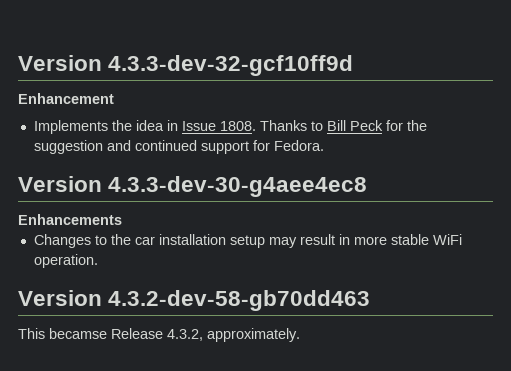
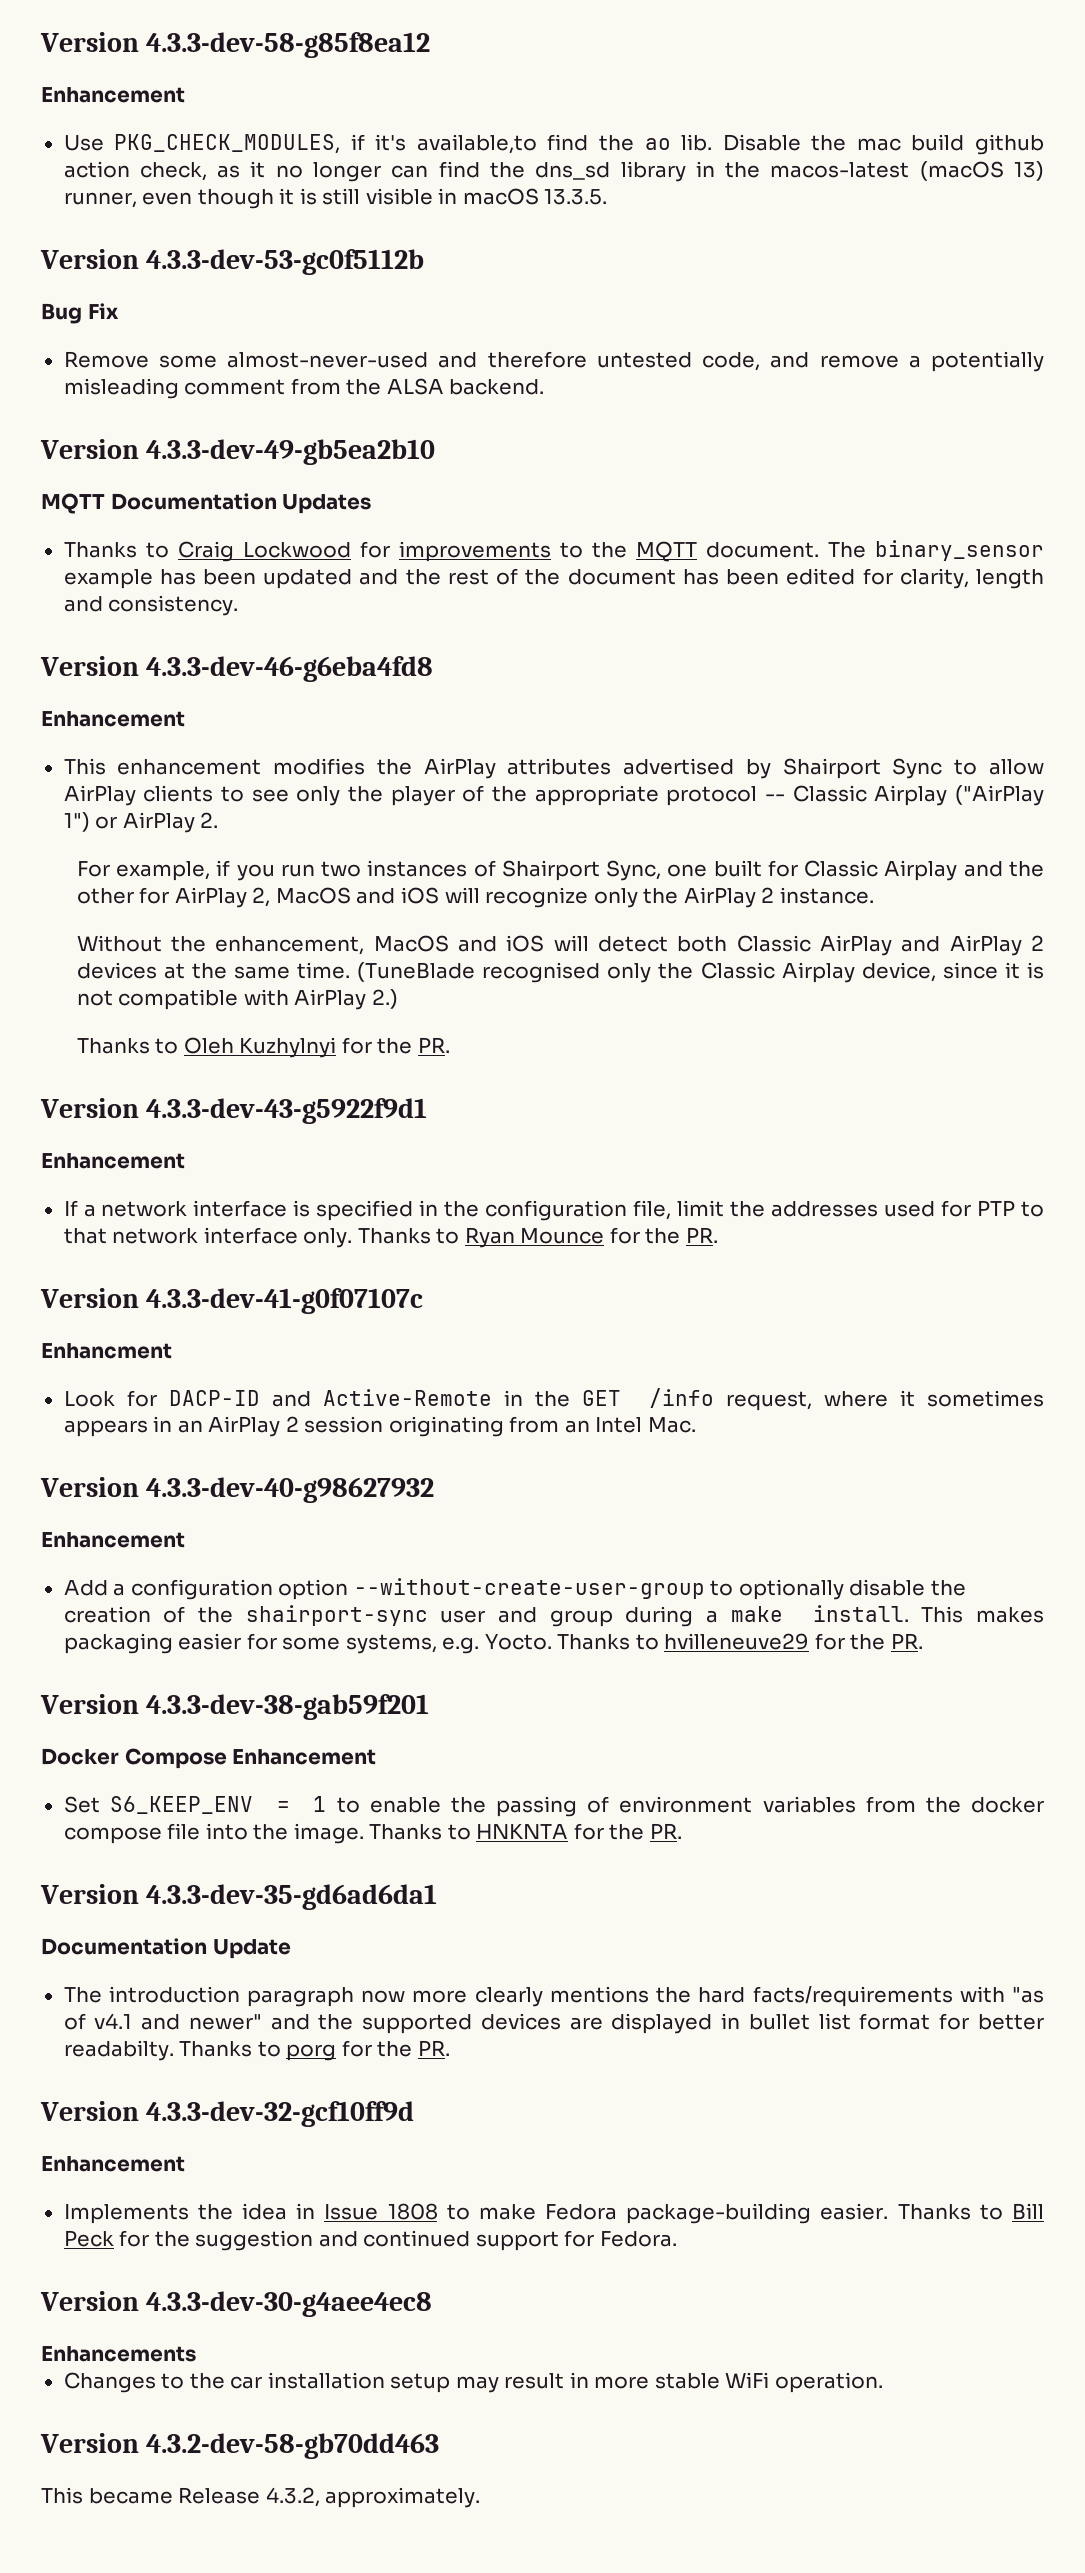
+ Version 4.3.3-dev-58-g85f8ea12
+ Enhancement
+ Use PKG_CHECK_MODULES, if it's available,to find the ao lib. Disable the mac build github action check, as it no longer can find the dns_sd library in the macos-latest (macOS 13) runner, even though it is still visible in macOS 13.3.5.
+ Version 4.3.3-dev-53-gc0f5112b
+ Bug Fix
+ Remove some almost-never-used and therefore untested code, and remove a potentially misleading comment from the ALSA backend.
+ Version 4.3.3-dev-49-gb5ea2b10
+ MQTT Documentation Updates
+ Thanks to Craig Lockwood for improvements to the MQTT document. The binary_sensor example has been updated and the rest of the document has been edited for clarity, length and consistency.
+ Version 4.3.3-dev-46-g6eba4fd8
+ Enhancement
+ This enhancement modifies the AirPlay attributes advertised by Shairport Sync to allow AirPlay clients to see only the player of the appropriate protocol -- Classic Airplay ("AirPlay 1") or AirPlay 2.
+ For example, if you run two instances of Shairport Sync, one built for Classic Airplay and the other for AirPlay 2, MacOS and iOS will recognize only the AirPlay 2 instance.
+ Without the enhancement, MacOS and iOS will detect both Classic AirPlay and AirPlay 2 devices at the same time. (TuneBlade recognised only the Classic Airplay device, since it is not compatible with AirPlay 2.)
+ Thanks to Oleh Kuzhylnyi for the PR.
+ Version 4.3.3-dev-43-g5922f9d1
+ Enhancement
+ If a network interface is specified in the configuration file, limit the addresses used for PTP to that network interface only. Thanks to Ryan Mounce for the PR.
+ Version 4.3.3-dev-41-g0f07107c
+ Enhancment
+ Look for DACP-ID and Active-Remote in the GET /info request, where it sometimes appears in an AirPlay 2 session originating from an Intel Mac.
+ Version 4.3.3-dev-40-g98627932
+ Enhancement
+ Add a configuration option --without-create-user-group to optionally disable the creation of the shairport-sync user and group during a make install. This makes packaging easier for some systems, e.g. Yocto. Thanks to hvilleneuve29 for the PR.
+ Version 4.3.3-dev-38-gab59f201
+ Docker Compose Enhancement
+ Set S6_KEEP_ENV = 1 to enable the passing of environment variables from the docker compose file into the image. Thanks to HNKNTA for the PR.
+ Version 4.3.3-dev-35-gd6ad6da1
+ Documentation Update
+ The introduction paragraph now more clearly mentions the hard facts/requirements with "as of v4.1 and newer" and the supported devices are displayed in bullet list format for better readabilty. Thanks to porg for the PR.
- Implements the idea in Issue 1808.
+ Implements the idea in Issue 1808 to make Fedora package-building easier.
- This becamse Release 4.3.2, approximately.
+ This became Release 4.3.2, approximately.

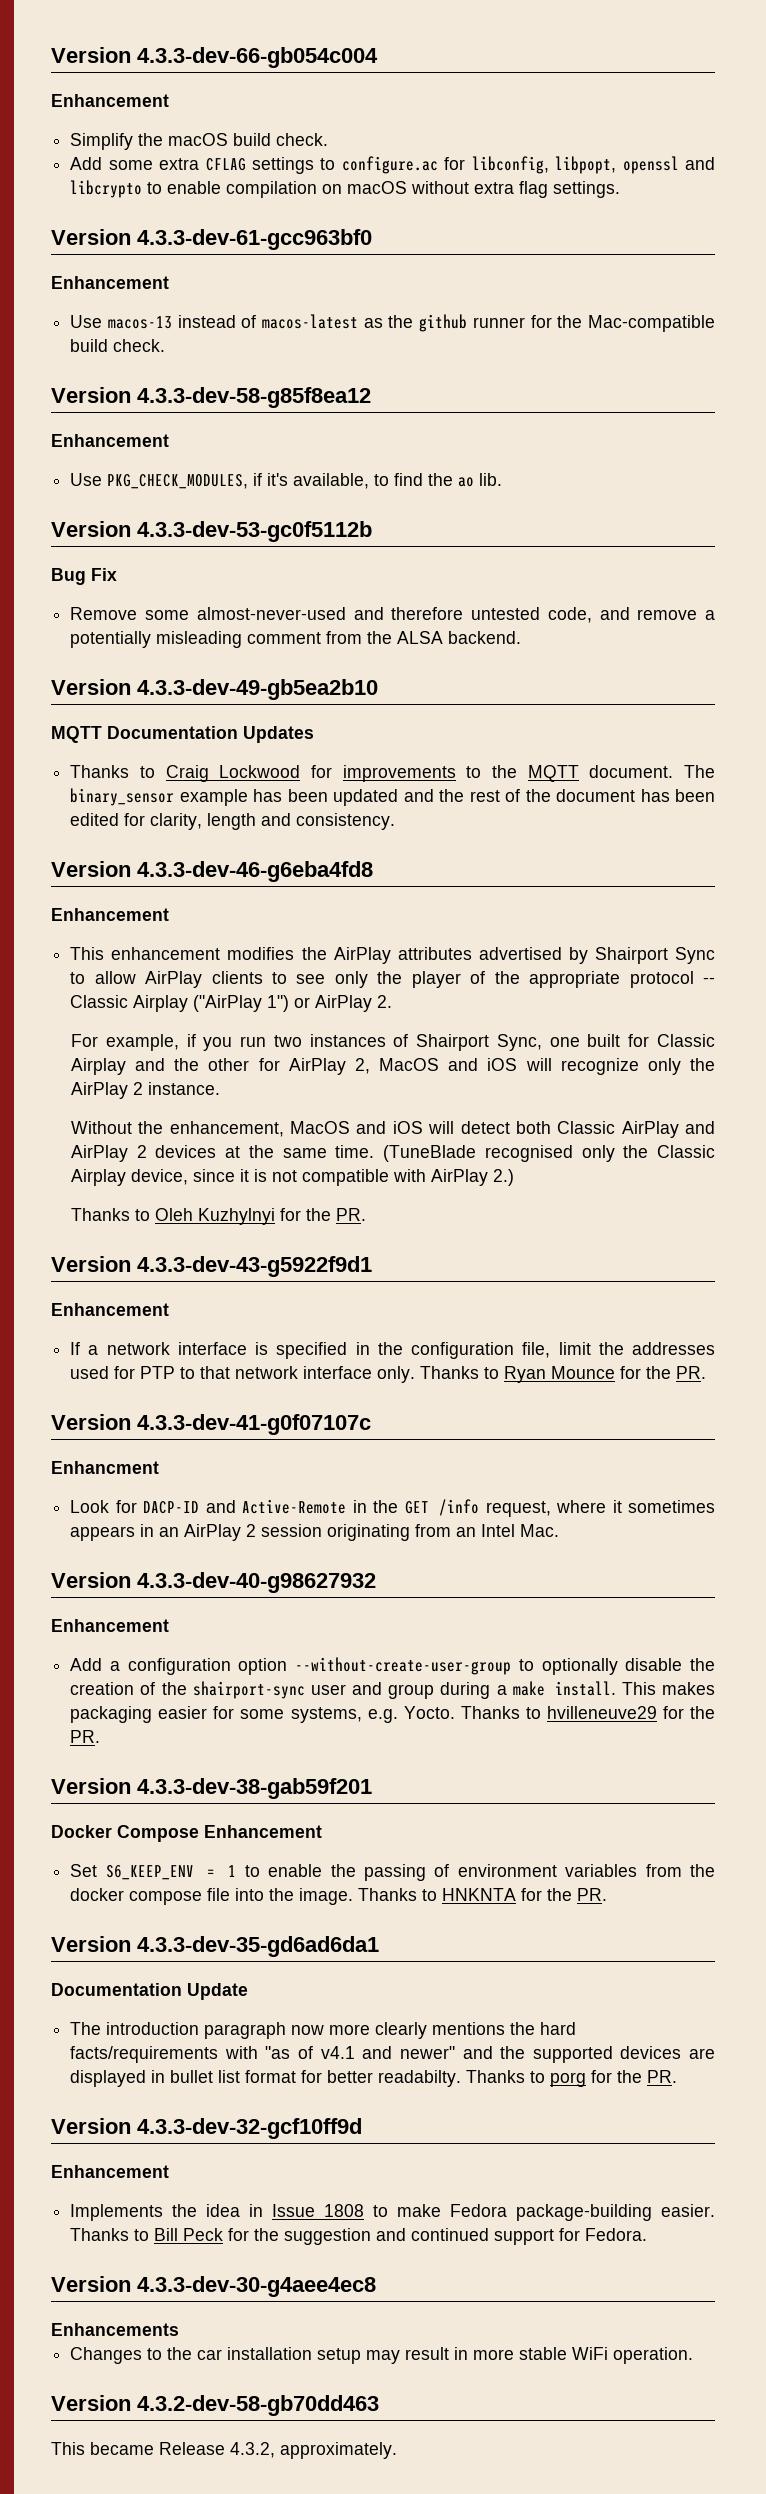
+ Version 4.3.3-dev-66-gb054c004
+ Enhancement
+ Simplify the macOS build check.
+ Add some extra CFLAG settings to configure.ac for libconfig, libpopt, openssl and libcrypto to enable compilation on macOS without extra flag settings.
+ Version 4.3.3-dev-61-gcc963bf0
+ Enhancement
+ Use macos-13 instead of macos-latest as the github runner for the Mac-compatible build check.
- Use PKG_CHECK_MODULES, if it's available,to find the ao lib. Disable the mac build github action check, as it no longer can find the dns_sd library in the macos-latest (macOS 13) runner, even though it is still visible in macOS 13.3.5.
+ Use PKG_CHECK_MODULES, if it's available, to find the ao lib.

